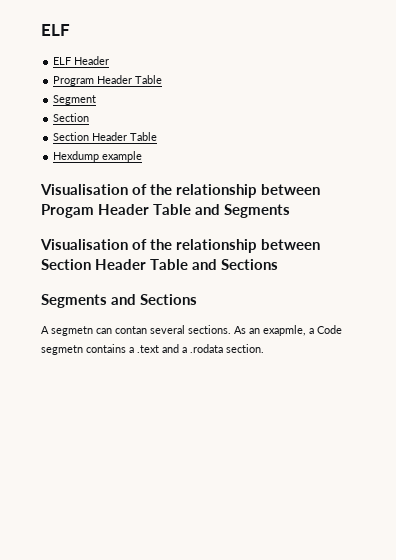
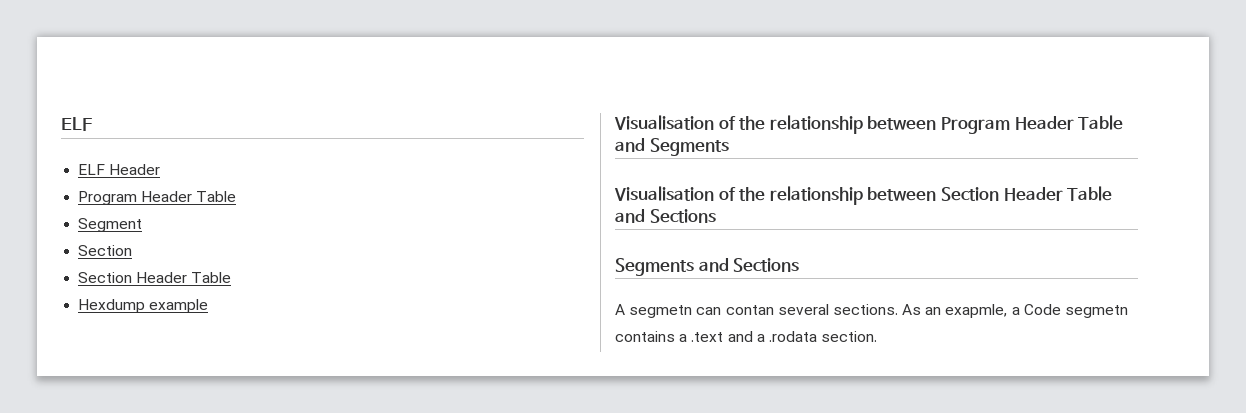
- Visualisation of the relationship between Progam Header Table and Segments
+ Visualisation of the relationship between Program Header Table and Segments

